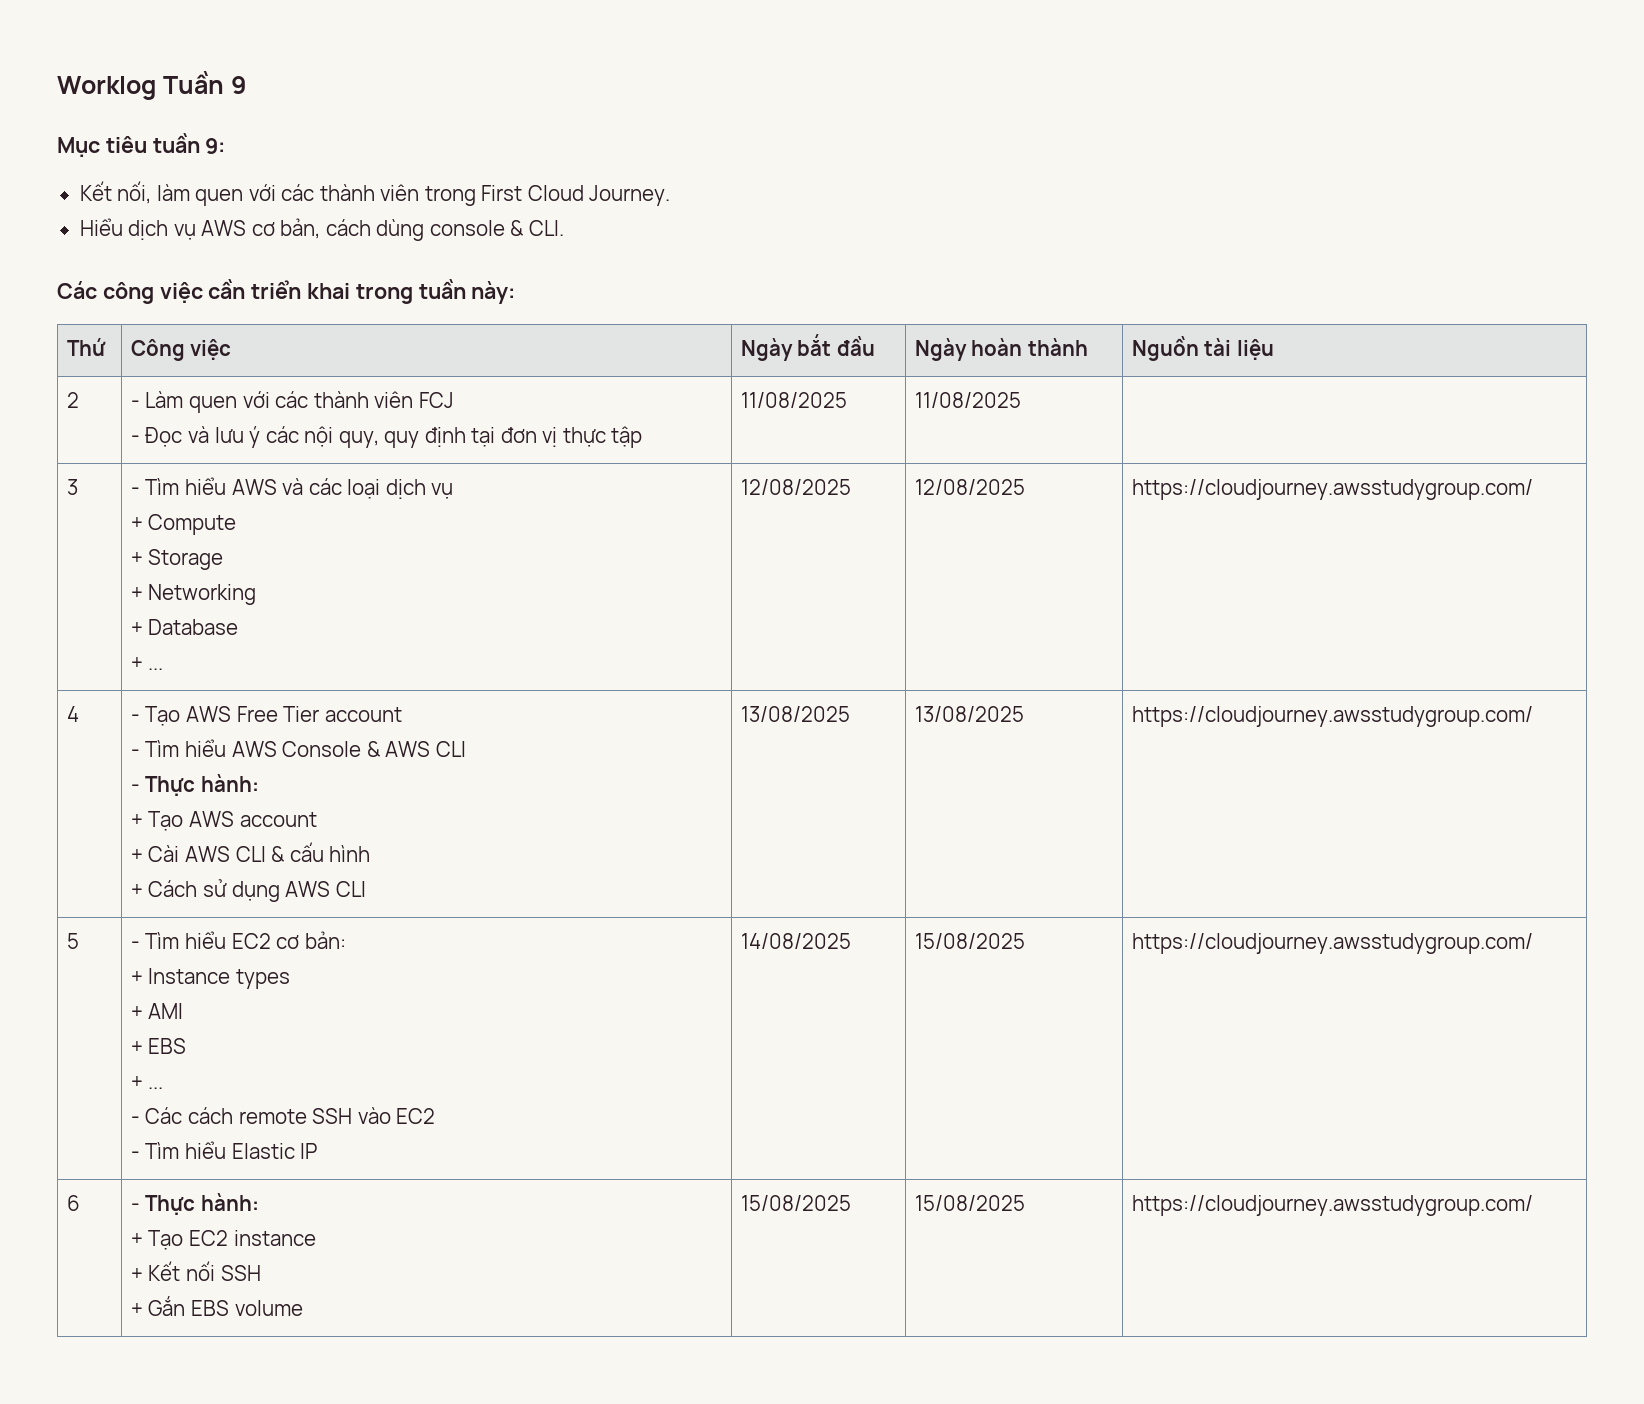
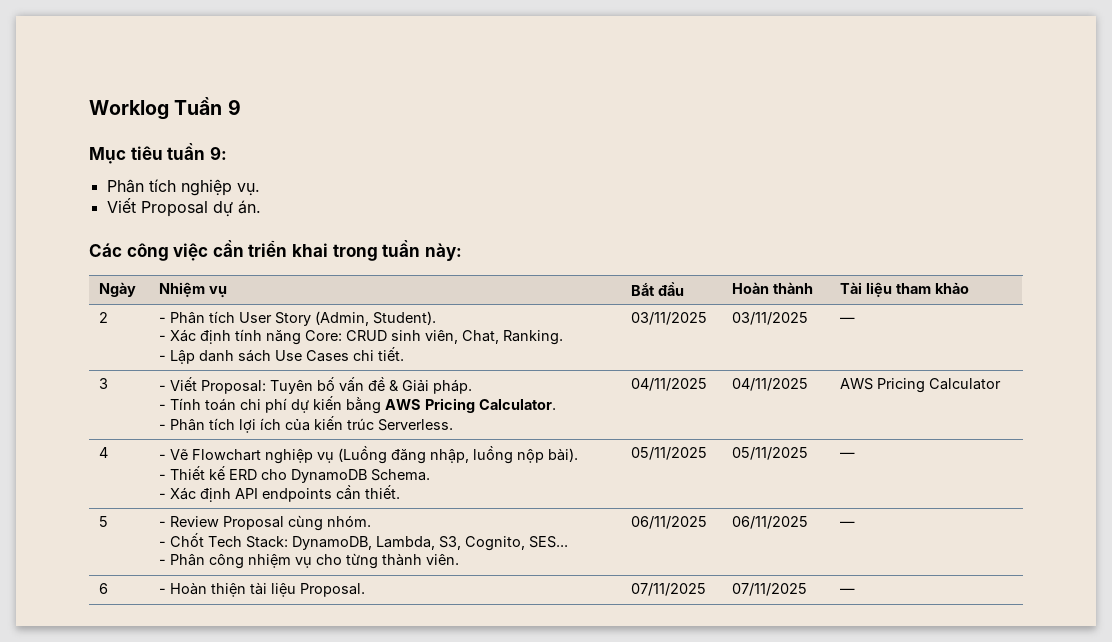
- Kết nối, làm quen với các thành viên trong First Cloud Journey.
- Hiểu dịch vụ AWS cơ bản, cách dùng console & CLI.
+ Phân tích nghiệp vụ.
+ Viết Proposal dự án.
- Thứ | Công việc | Ngày bắt đầu | Ngày hoàn thành | Nguồn tài liệu
+ Ngày | Nhiệm vụ | Bắt đầu | Hoàn thành | Tài liệu tham khảo
- 2 | - Làm quen với các thành viên FCJ
- - Đọc và lưu ý các nội quy, quy định tại đơn vị thực tập | 11/08/2025 | 11/08/2025 |
- 3 | - Tìm hiểu AWS và các loại dịch vụ
- + Compute
- + Storage
- + Networking
- + Database
- + ... | 12/08/2025 | 12/08/2025 | https://cloudjourney.awsstudygroup.com/
- 4 | - Tạo AWS Free Tier account
- - Tìm hiểu AWS Console & AWS CLI
- - Thực hành:
- + Tạo AWS account
- + Cài AWS CLI & cấu hình
- + Cách sử dụng AWS CLI | 13/08/2025 | 13/08/2025 | https://cloudjourney.awsstudygroup.com/
- 5 | - Tìm hiểu EC2 cơ bản:
- + Instance types
- + AMI
- + EBS
- + ...
- - Các cách remote SSH vào EC2
- - Tìm hiểu Elastic IP | 14/08/2025 | 15/08/2025 | https://cloudjourney.awsstudygroup.com/
- 6 | - Thực hành:
- + Tạo EC2 instance
- + Kết nối SSH
- + Gắn EBS volume | 15/08/2025 | 15/08/2025 | https://cloudjourney.awsstudygroup.com/
+ 2 | - Phân tích User Story (Admin, Student).
+ - Xác định tính năng Core: CRUD sinh viên, Chat, Ranking.
+ - Lập danh sách Use Cases chi tiết. | 03/11/2025 | 03/11/2025 | —
+ 3 | - Viết Proposal: Tuyên bố vấn đề & Giải pháp.
+ - Tính toán chi phí dự kiến bằng AWS Pricing Calculator.
+ - Phân tích lợi ích của kiến trúc Serverless. | 04/11/2025 | 04/11/2025 | AWS Pricing Calculator
+ 4 | - Vẽ Flowchart nghiệp vụ (Luồng đăng nhập, luồng nộp bài).
+ - Thiết kế ERD cho DynamoDB Schema.
+ - Xác định API endpoints cần thiết. | 05/11/2025 | 05/11/2025 | —
+ 5 | - Review Proposal cùng nhóm.
+ - Chốt Tech Stack: DynamoDB, Lambda, S3, Cognito, SES...
+ - Phân công nhiệm vụ cho từng thành viên. | 06/11/2025 | 06/11/2025 | —
+ 6 | - Hoàn thiện tài liệu Proposal. | 07/11/2025 | 07/11/2025 | —

